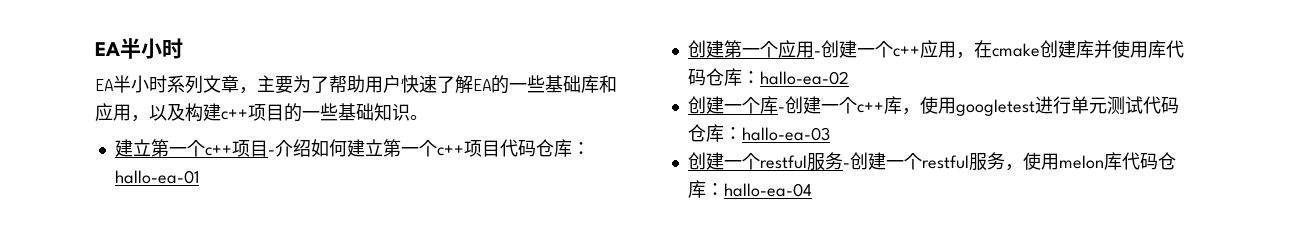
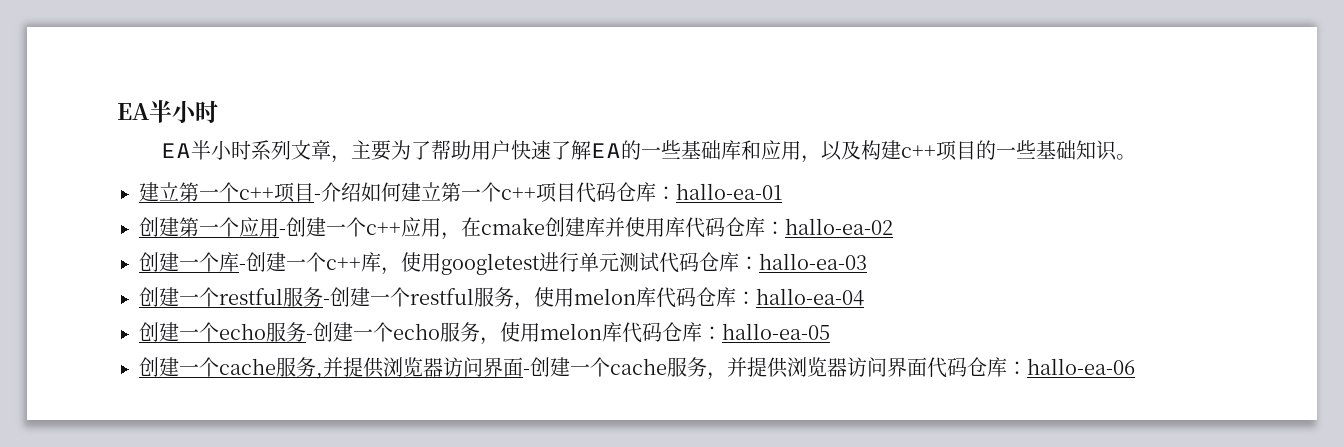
+ 创建一个echo服务-创建一个echo服务，使用melon库代码仓库：hallo-ea-05
+ 创建一个cache服务,并提供浏览器访问界面-创建一个cache服务，并提供浏览器访问界面代码仓库：hallo-ea-06

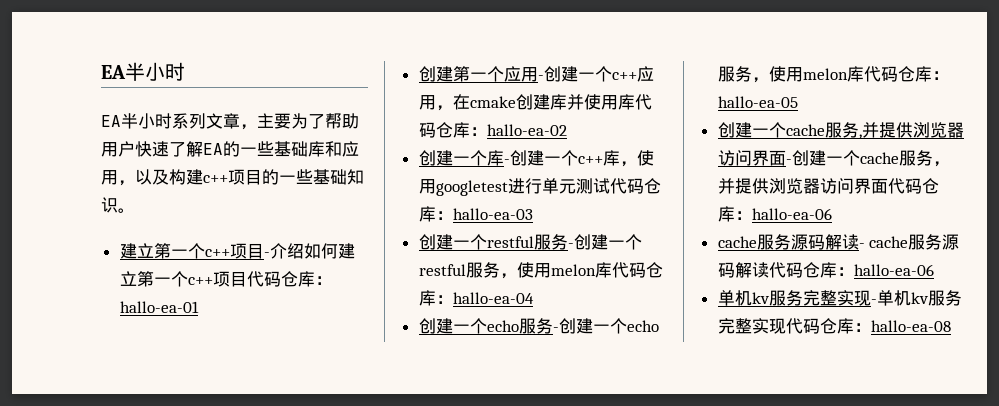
+ cache服务源码解读- cache服务源码解读代码仓库：hallo-ea-06
+ 单机kv服务完整实现-单机kv服务完整实现代码仓库：hallo-ea-08

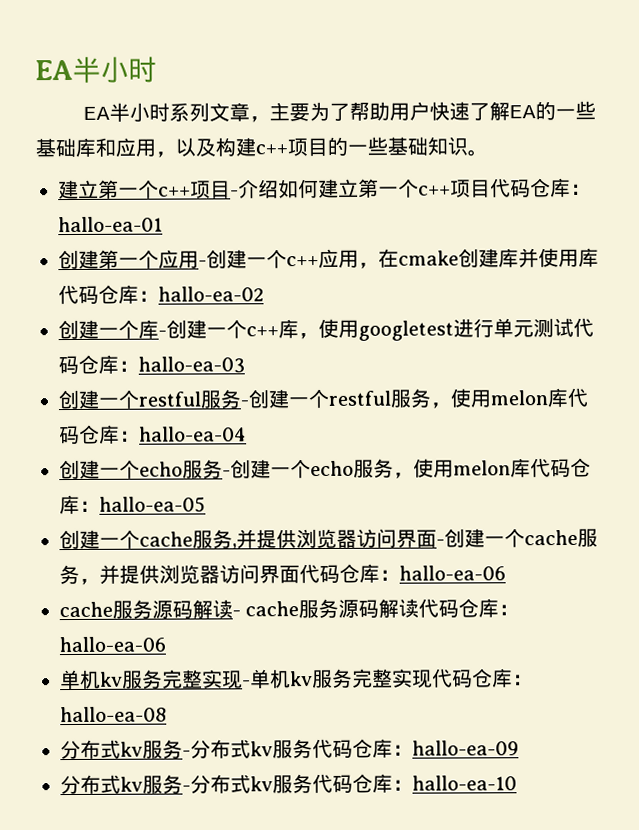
+ 分布式kv服务-分布式kv服务代码仓库：hallo-ea-09
+ 分布式kv服务-分布式kv服务代码仓库：hallo-ea-10

